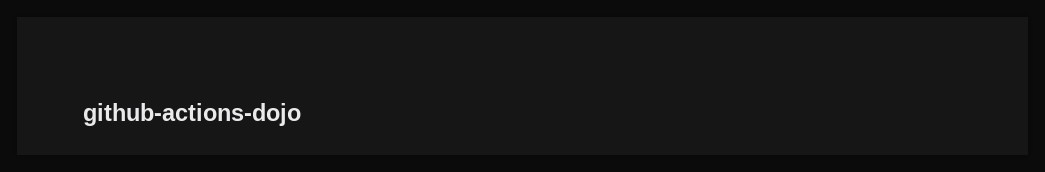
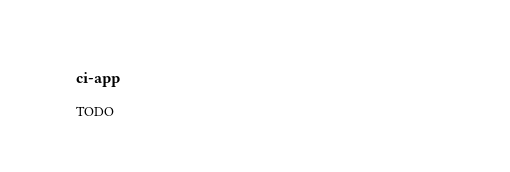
- github-actions-dojo
+ ci-app
+ TODO

